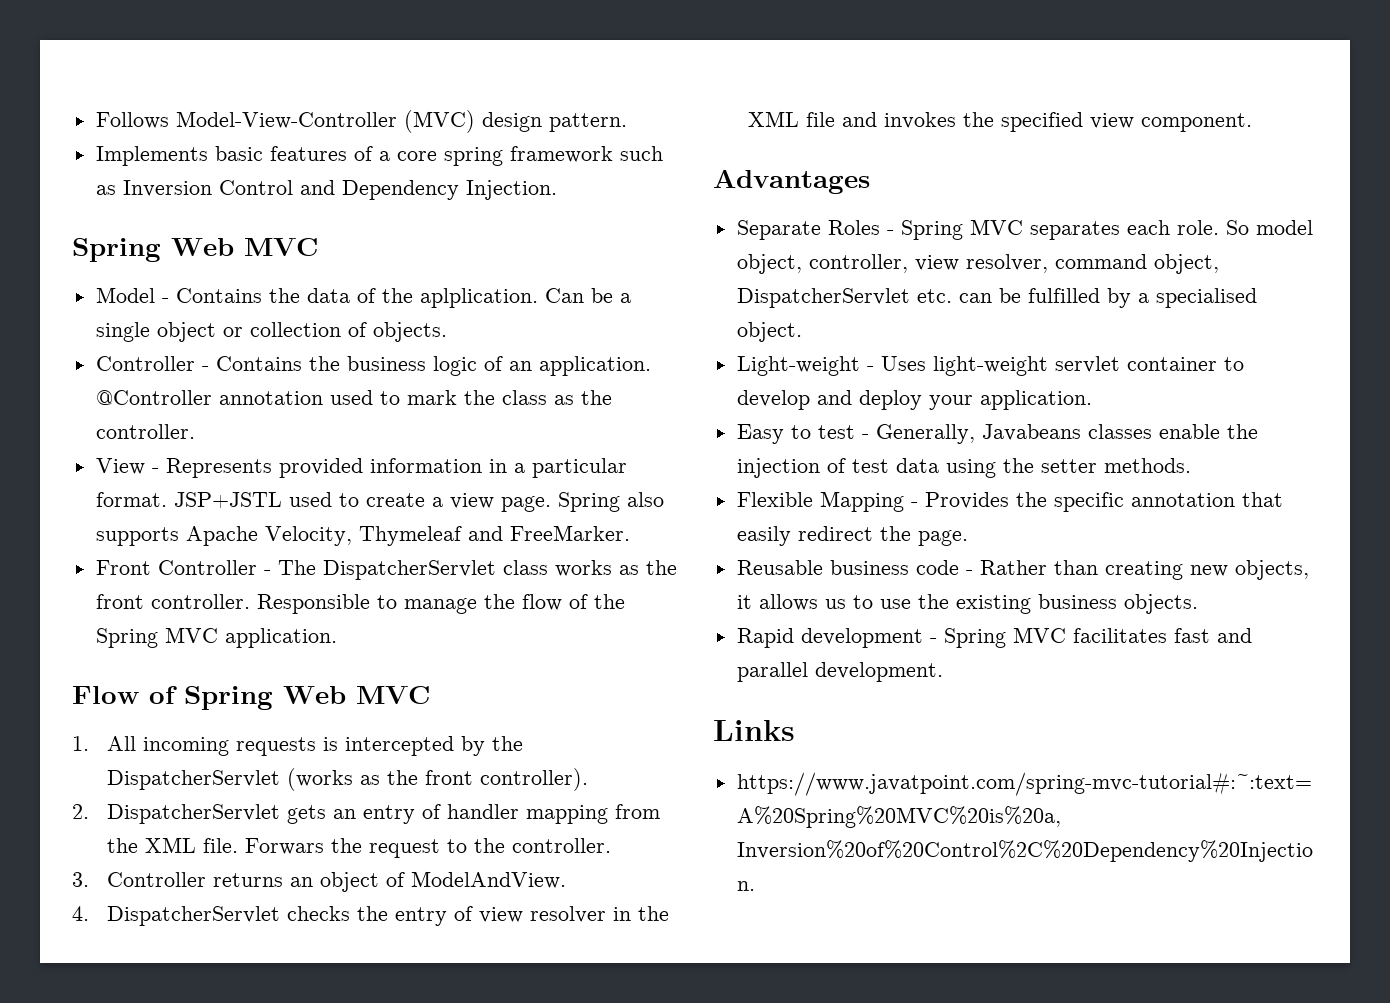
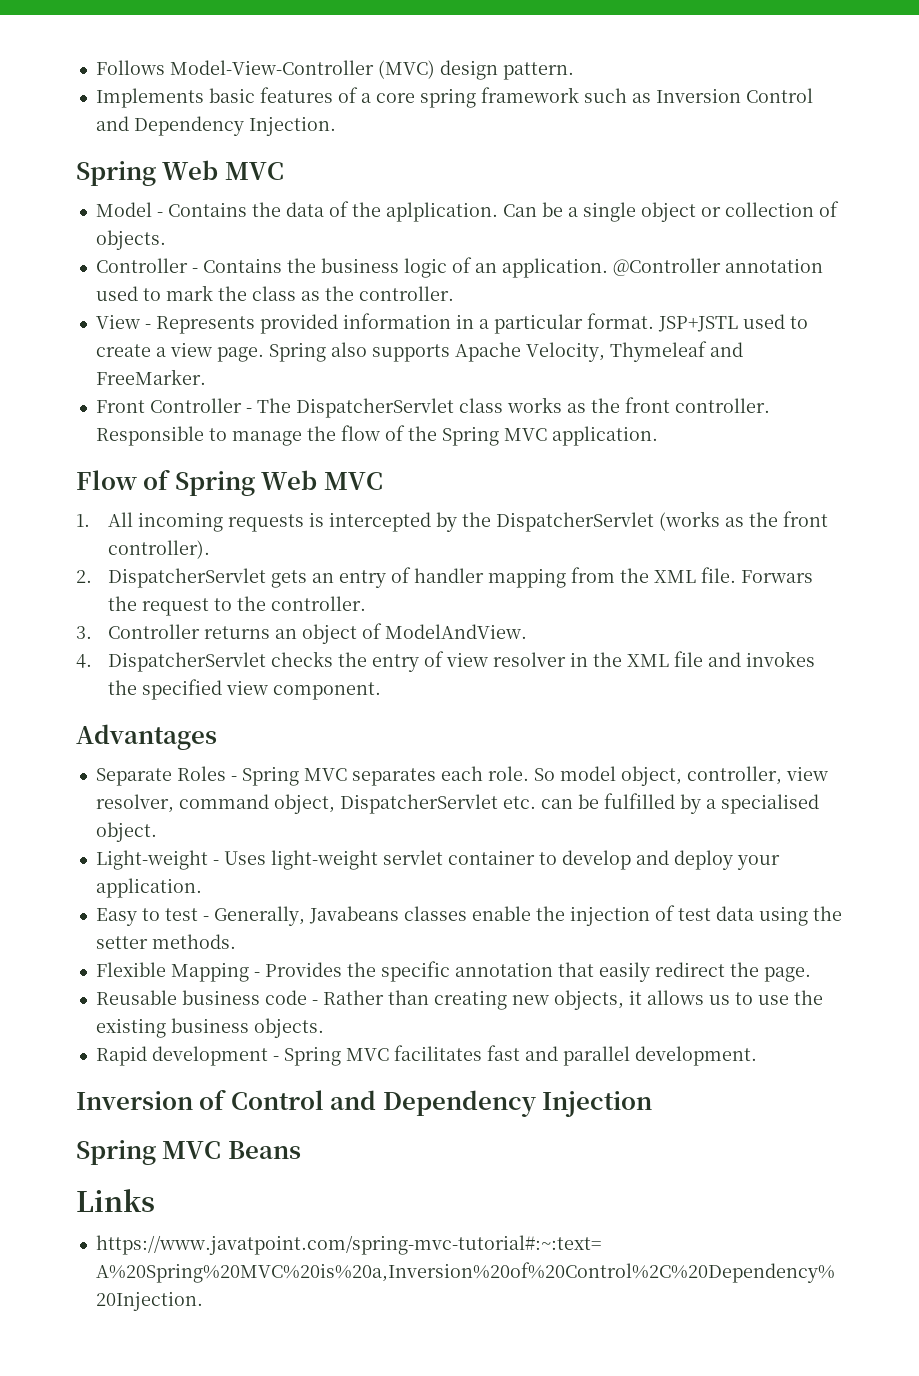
+ Inversion of Control and Dependency Injection
+ Spring MVC Beans

